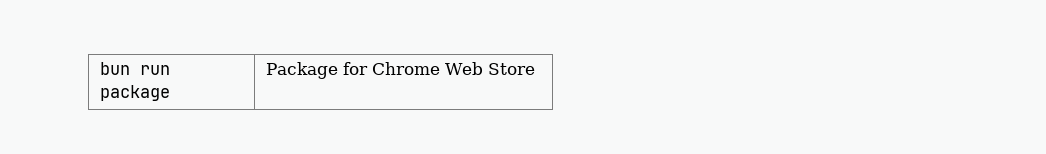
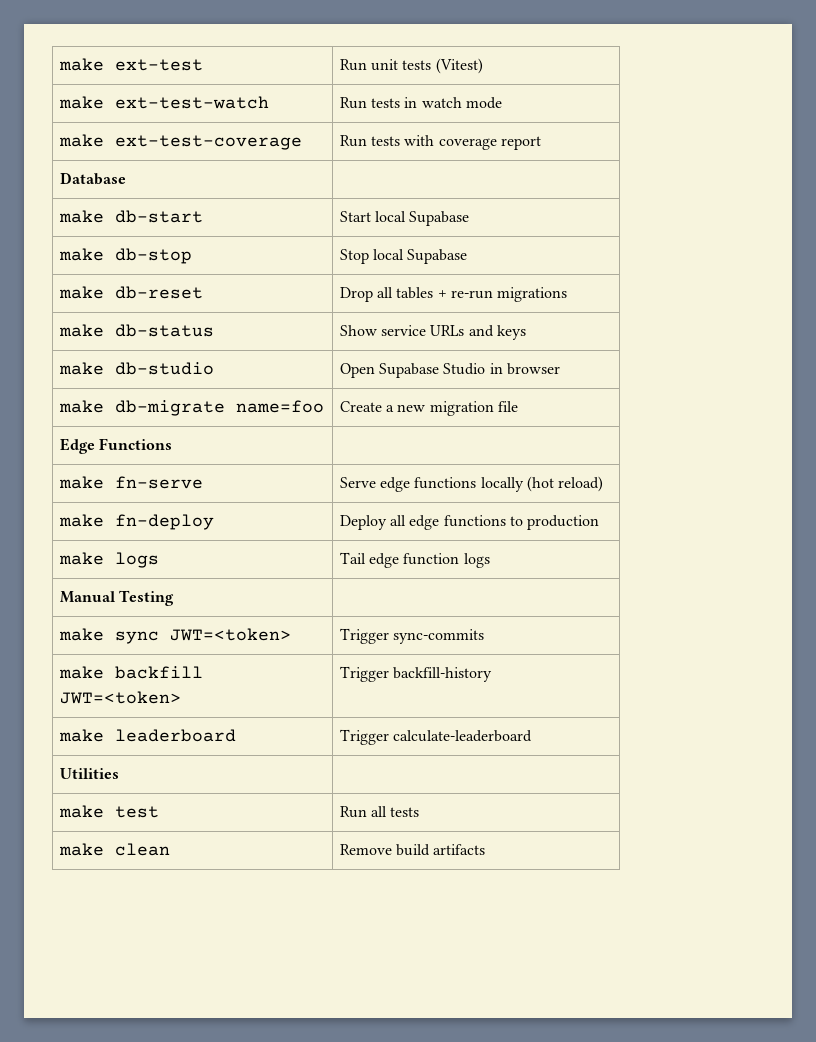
- bun run package | Package for Chrome Web Store
+ make ext-test | Run unit tests (Vitest)
+ make ext-test-watch | Run tests in watch mode
+ make ext-test-coverage | Run tests with coverage report
+ Database |
+ make db-start | Start local Supabase
+ make db-stop | Stop local Supabase
+ make db-reset | Drop all tables + re-run migrations
+ make db-status | Show service URLs and keys
+ make db-studio | Open Supabase Studio in browser
+ make db-migrate name=foo | Create a new migration file
+ Edge Functions |
+ make fn-serve | Serve edge functions locally (hot reload)
+ make fn-deploy | Deploy all edge functions to production
+ make logs | Tail edge function logs
+ Manual Testing |
+ make sync JWT=<token> | Trigger sync-commits
+ make backfill JWT=<token> | Trigger backfill-history
+ make leaderboard | Trigger calculate-leaderboard
+ Utilities |
+ make test | Run all tests
+ make clean | Remove build artifacts

